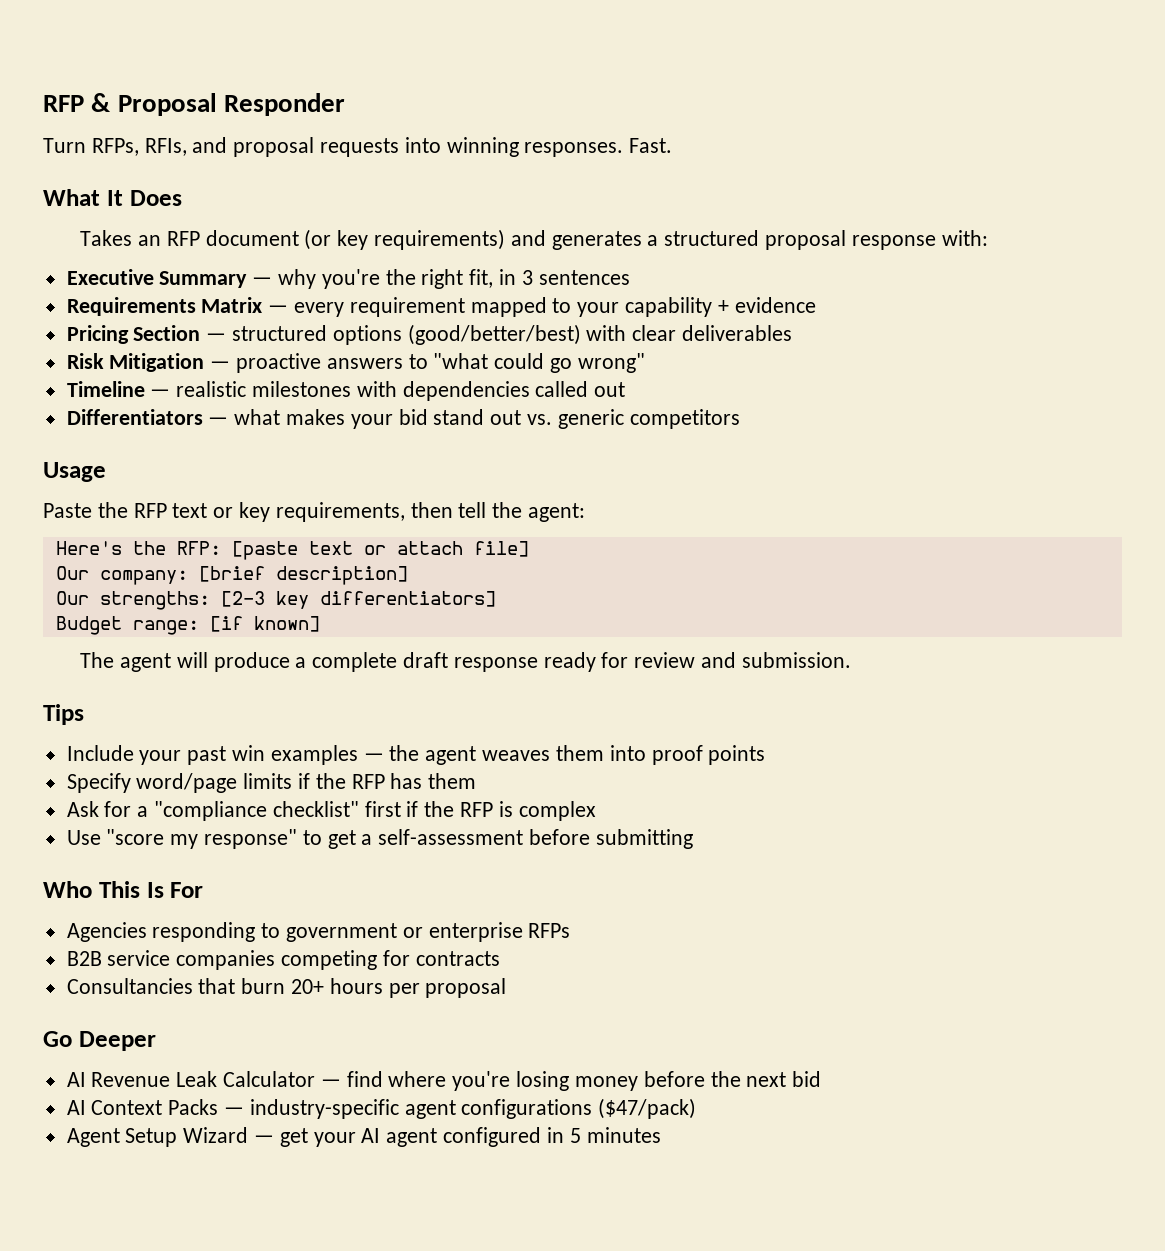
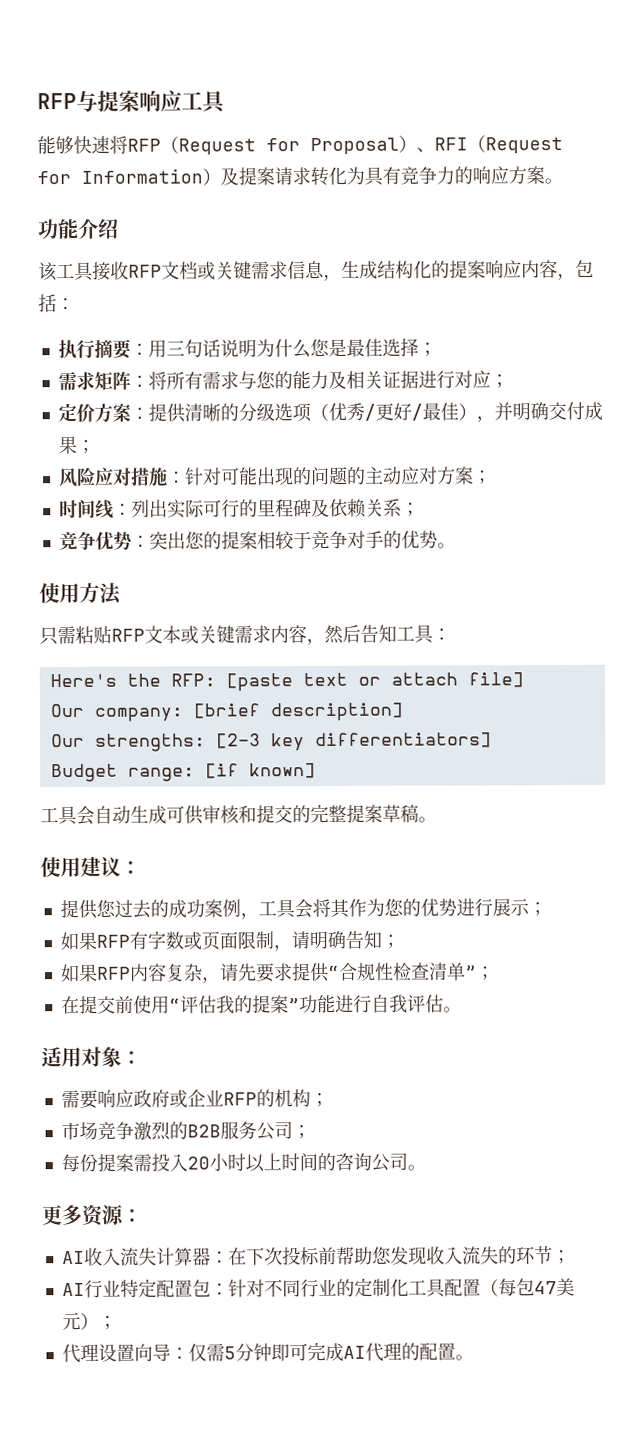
- RFP & Proposal Responder
- Turn RFPs, RFIs, and proposal requests into winning responses. Fast.
- What It Does
- Takes an RFP document (or key requirements) and generates a structured proposal response with:
- Executive Summary — why you're the right fit, in 3 sentences
- Requirements Matrix — every requirement mapped to your capability + evidence
- Pricing Section — structured options (good/better/best) with clear deliverables
- Risk Mitigation — proactive answers to "what could go wrong"
- Timeline — realistic milestones with dependencies called out
- Differentiators — what makes your bid stand out vs. generic competitors
- Usage
- Paste the RFP text or key requirements, then tell the agent:
+ RFP与提案响应工具
+ 能够快速将RFP（Request for Proposal）、RFI（Request for Information）及提案请求转化为具有竞争力的响应方案。
+ 功能介绍
+ 该工具接收RFP文档或关键需求信息，生成结构化的提案响应内容，包括：
+ 执行摘要：用三句话说明为什么您是最佳选择；
+ 需求矩阵：将所有需求与您的能力及相关证据进行对应；
+ 定价方案：提供清晰的分级选项（优秀/更好/最佳），并明确交付成果；
+ 风险应对措施：针对可能出现的问题的主动应对方案；
+ 时间线：列出实际可行的里程碑及依赖关系；
+ 竞争优势：突出您的提案相较于竞争对手的优势。
+ 使用方法
+ 只需粘贴RFP文本或关键需求内容，然后告知工具：
- The agent will produce a complete draft response ready for review and submission.
- Tips
- Include your past win examples — the agent weaves them into proof points
- Specify word/page limits if the RFP has them
- Ask for a "compliance checklist" first if the RFP is complex
- Use "score my response" to get a self-assessment before submitting
- Who This Is For
- Agencies responding to government or enterprise RFPs
- B2B service companies competing for contracts
- Consultancies that burn 20+ hours per proposal
- Go Deeper
- AI Revenue Leak Calculator — find where you're losing money before the next bid
- AI Context Packs — industry-specific agent configurations ($47/pack)
- Agent Setup Wizard — get your AI agent configured in 5 minutes
+ 工具会自动生成可供审核和提交的完整提案草稿。
+ 使用建议：
+ 提供您过去的成功案例，工具会将其作为您的优势进行展示；
+ 如果RFP有字数或页面限制，请明确告知；
+ 如果RFP内容复杂，请先要求提供“合规性检查清单”；
+ 在提交前使用“评估我的提案”功能进行自我评估。
+ 适用对象：
+ 需要响应政府或企业RFP的机构；
+ 市场竞争激烈的B2B服务公司；
+ 每份提案需投入20小时以上时间的咨询公司。
+ 更多资源：
+ AI收入流失计算器：在下次投标前帮助您发现收入流失的环节；
+ AI行业特定配置包：针对不同行业的定制化工具配置（每包47美元）；
+ 代理设置向导：仅需5分钟即可完成AI代理的配置。

